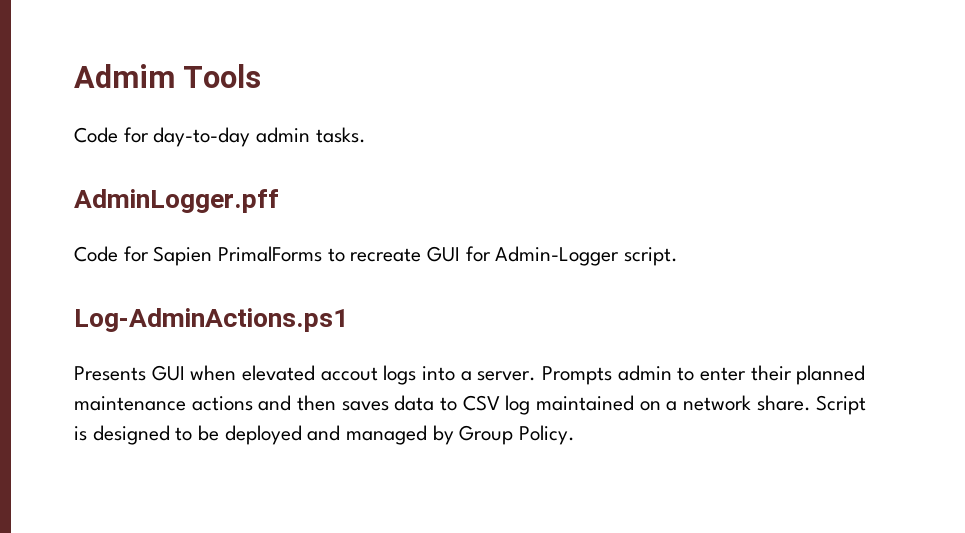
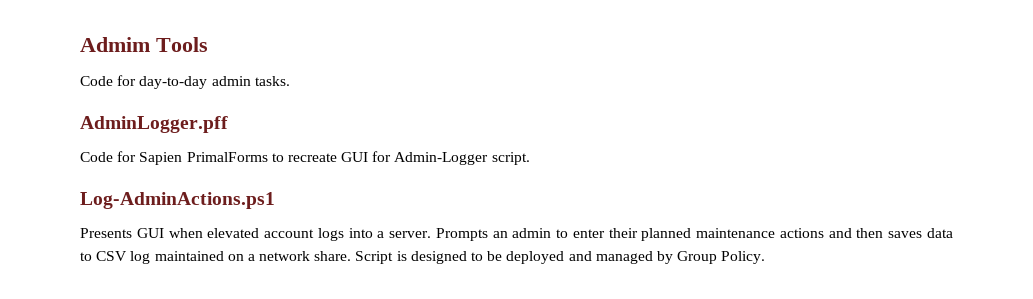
- Presents GUI when elevated accout logs into a server.
+ Presents GUI when elevated account logs into a server.
- Prompts admin to enter their planned maintenance actions and then saves data to CSV log maintained on a network share.
+ Prompts an admin to enter their planned maintenance actions and then saves data to CSV log maintained on a network share.

